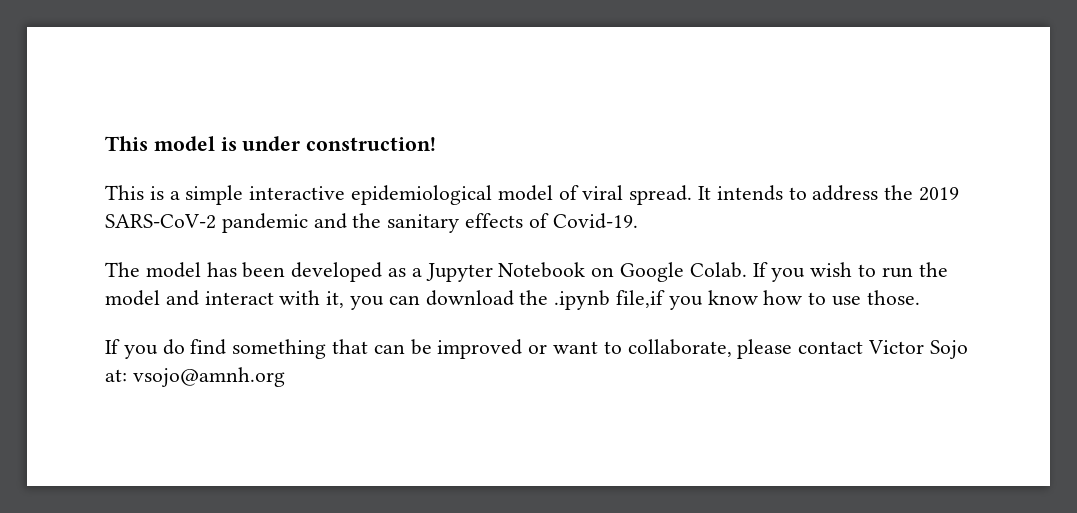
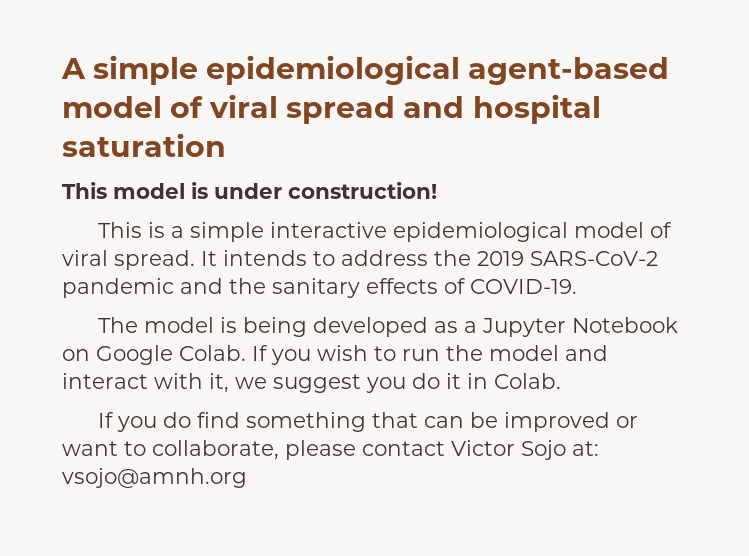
+ A simple epidemiological agent-based model of viral spread and hospital saturation
- It intends to address the 2019 SARS-CoV-2 pandemic and the sanitary effects of Covid-19.
+ It intends to address the 2019 SARS-CoV-2 pandemic and the sanitary effects of COVID-19.
- The model has been developed as a Jupyter Notebook on Google Colab.
+ The model is being developed as a Jupyter Notebook on Google Colab.
- If you wish to run the model and interact with it, you can download the .ipynb file,if you know how to use those.
+ If you wish to run the model and interact with it, we suggest you do it in Colab.

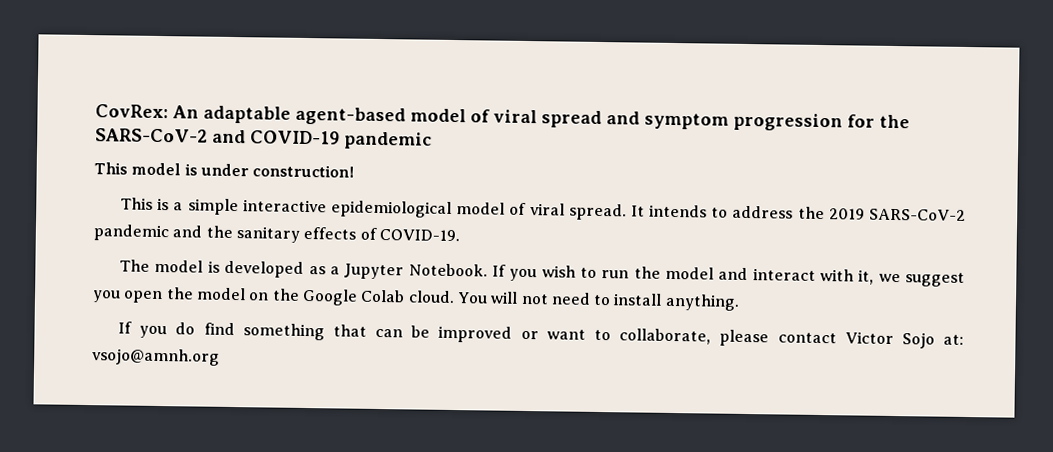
- A simple epidemiological agent-based model of viral spread and hospital saturation
+ CovRex: An adaptable agent-based model of viral spread and symptom progression for the SARS-CoV-2 and COVID-19 pandemic
- The model is being developed as a Jupyter Notebook on Google Colab.
+ The model is developed as a Jupyter Notebook.
- If you wish to run the model and interact with it, we suggest you do it in Colab.
+ If you wish to run the model and interact with it, we suggest you open the model on the Google Colab cloud. You will not need to install anything.

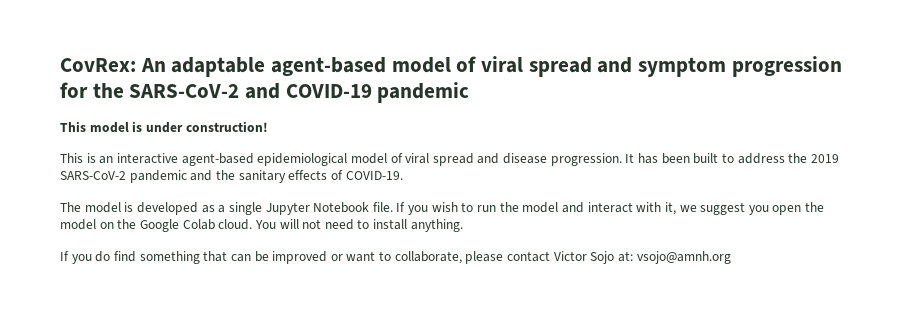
- This is a simple interactive epidemiological model of viral spread. It intends to address the 2019 SARS-CoV-2 pandemic and the sanitary effects of COVID-19.
+ This is an interactive agent-based epidemiological model of viral spread and disease progression. It has been built to address the 2019 SARS-CoV-2 pandemic and the sanitary effects of COVID-19.
- The model is developed as a Jupyter Notebook.
+ The model is developed as a single Jupyter Notebook file.

